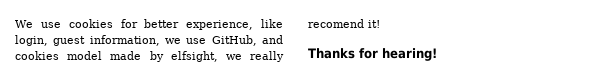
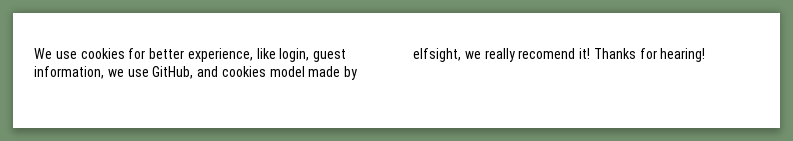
- We use cookies for better experience, like login, guest information, we use GitHub, and cookies model made by elfsight, we really recomend it!
- Thanks for hearing!
+ We use cookies for better experience, like login, guest information, we use GitHub, and cookies model made by elfsight, we really recomend it! Thanks for hearing!

